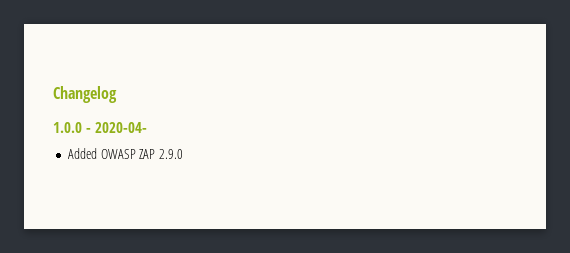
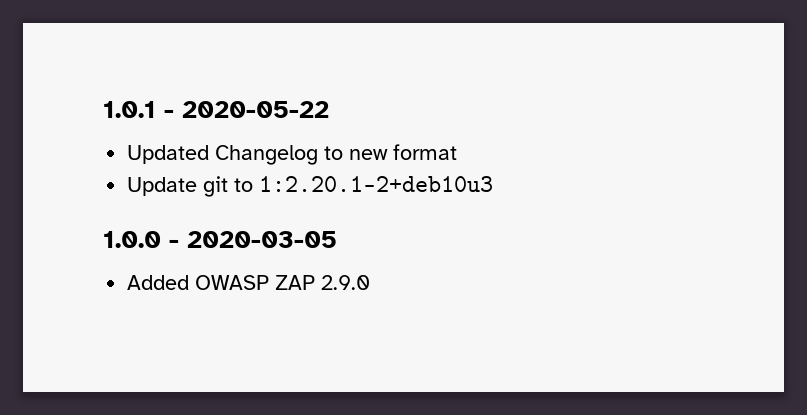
- Changelog
+ 1.0.1 - 2020-05-22
+ Updated Changelog to new format
+ Update git to 1:2.20.1-2+deb10u3
- 1.0.0 - 2020-04-
+ 1.0.0 - 2020-03-05

